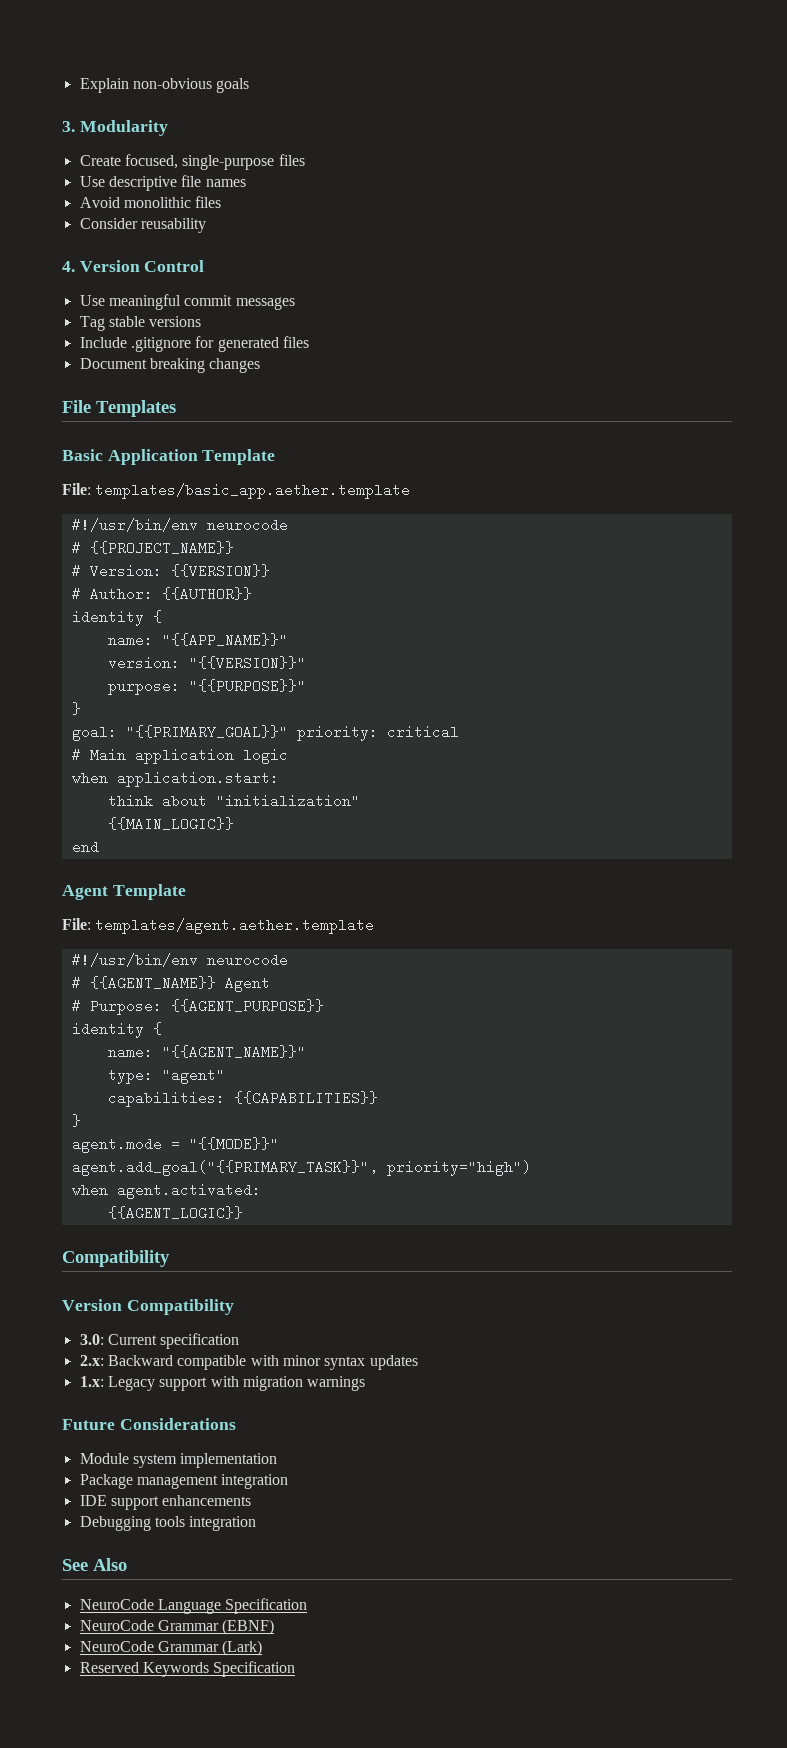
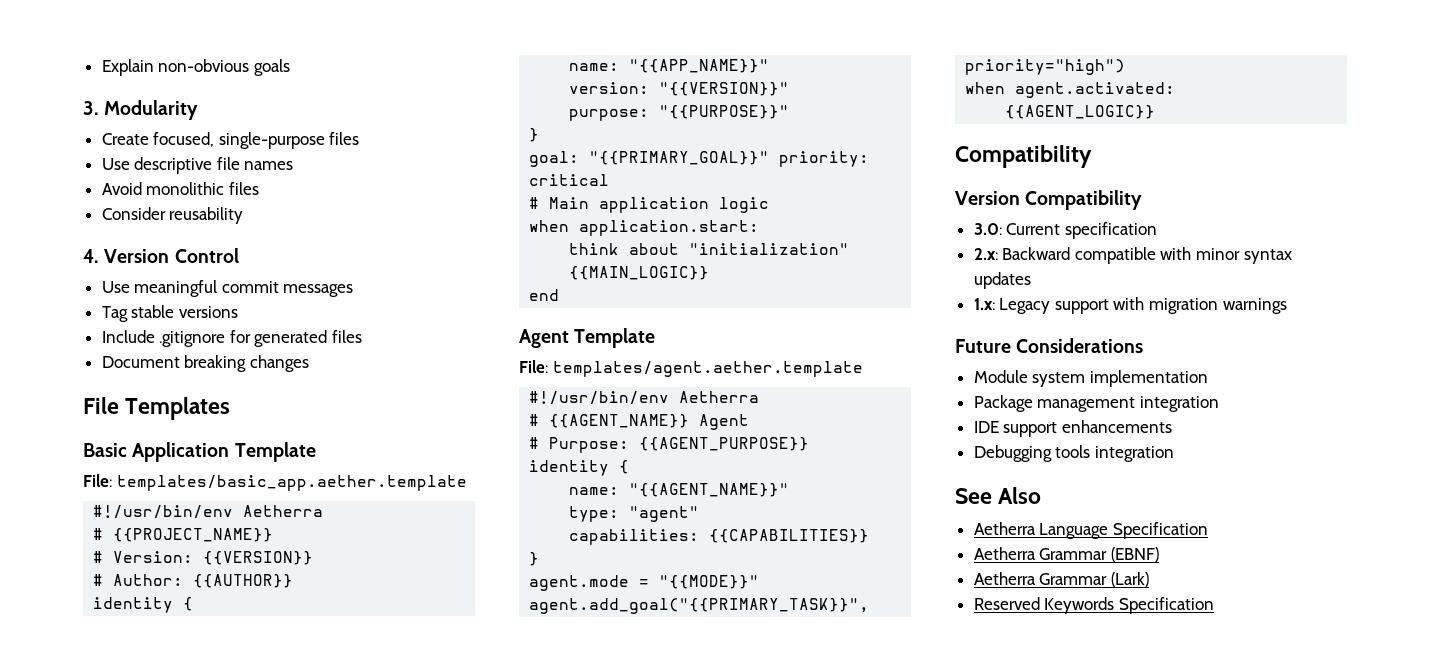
  File: templates/basic_app.aether.template
- #!/usr/bin/env neurocode
+ #!/usr/bin/env Aetherra
  File: templates/agent.aether.template
- #!/usr/bin/env neurocode
+ #!/usr/bin/env Aetherra
- NeuroCode Language Specification
+ Aetherra Language Specification
- NeuroCode Grammar (EBNF)
+ Aetherra Grammar (EBNF)
- NeuroCode Grammar (Lark)
+ Aetherra Grammar (Lark)

